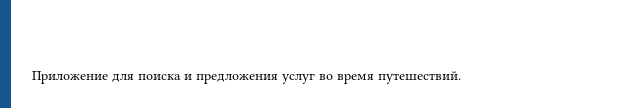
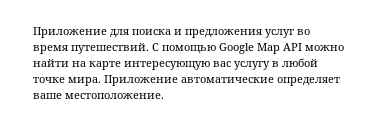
+ С помощью Google Map API можно найти на карте интересующую вас услугу в любой точке мира. Приложение автоматические определяет ваше местоположение.

